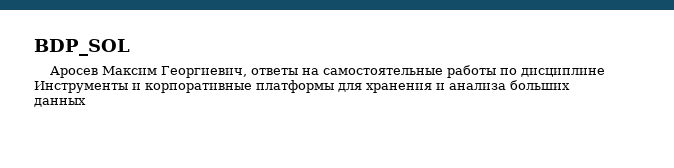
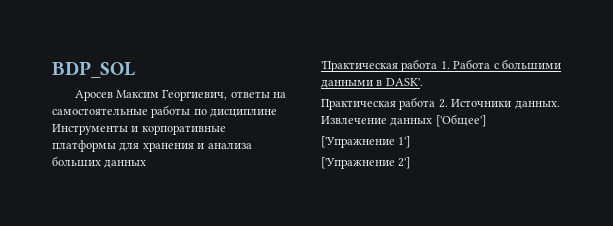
+ 'Практическая работа 1. Работа с большими данными в DASK'.
+ Практическая работа 2. Источники данных. Извлечение данных ['Общее']
+ ['Упражнение 1']
+ ['Упражнение 2']

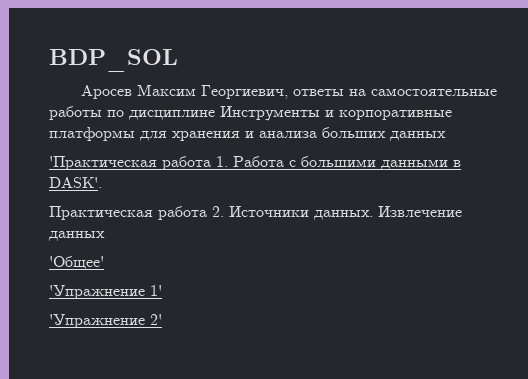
- Извлечение данных ['Общее']
- ['Упражнение 1']
- ['Упражнение 2']
+ Извлечение данных
+ 'Общее'
+ 'Упражнение 1'
+ 'Упражнение 2'

